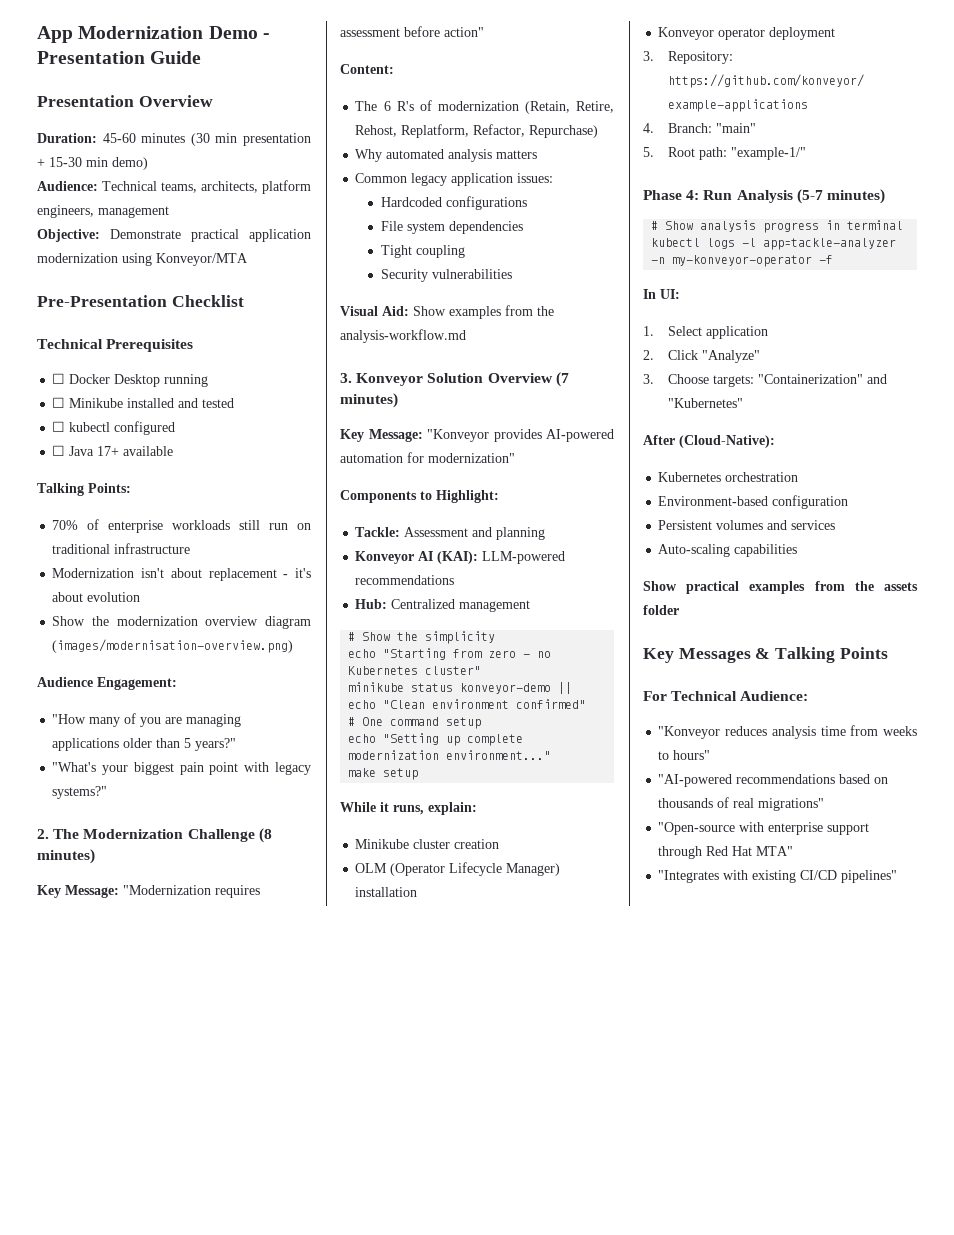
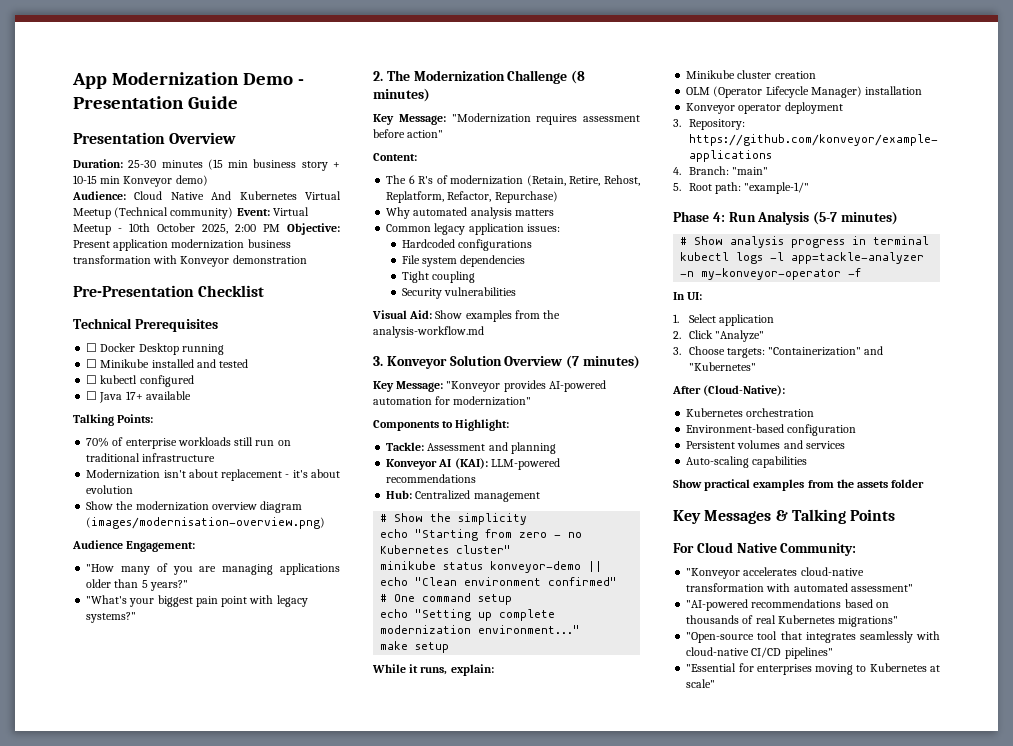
- Duration: 45-60 minutes (30 min presentation + 15-30 min demo)
- Audience: Technical teams, architects, platform engineers, management
- Objective: Demonstrate practical application modernization using Konveyor/MTA
+ Duration: 25-30 minutes (15 min business story + 10-15 min Konveyor demo)
+ Audience: Cloud Native And Kubernetes Virtual Meetup (Technical community) Event: Virtual Meetup - 10th October 2025, 2:00 PM Objective: Present application modernization business transformation with Konveyor demonstration
- For Technical Audience:
- "Konveyor reduces analysis time from weeks to hours"
+ For Cloud Native Community:
+ "Konveyor accelerates cloud-native transformation with automated assessment"
- "AI-powered recommendations based on thousands of real migrations"
+ "AI-powered recommendations based on thousands of real Kubernetes migrations"
- "Open-source with enterprise support through Red Hat MTA"
- "Integrates with existing CI/CD pipelines"
+ "Open-source tool that integrates seamlessly with cloud-native CI/CD pipelines"
+ "Essential for enterprises moving to Kubernetes at scale"

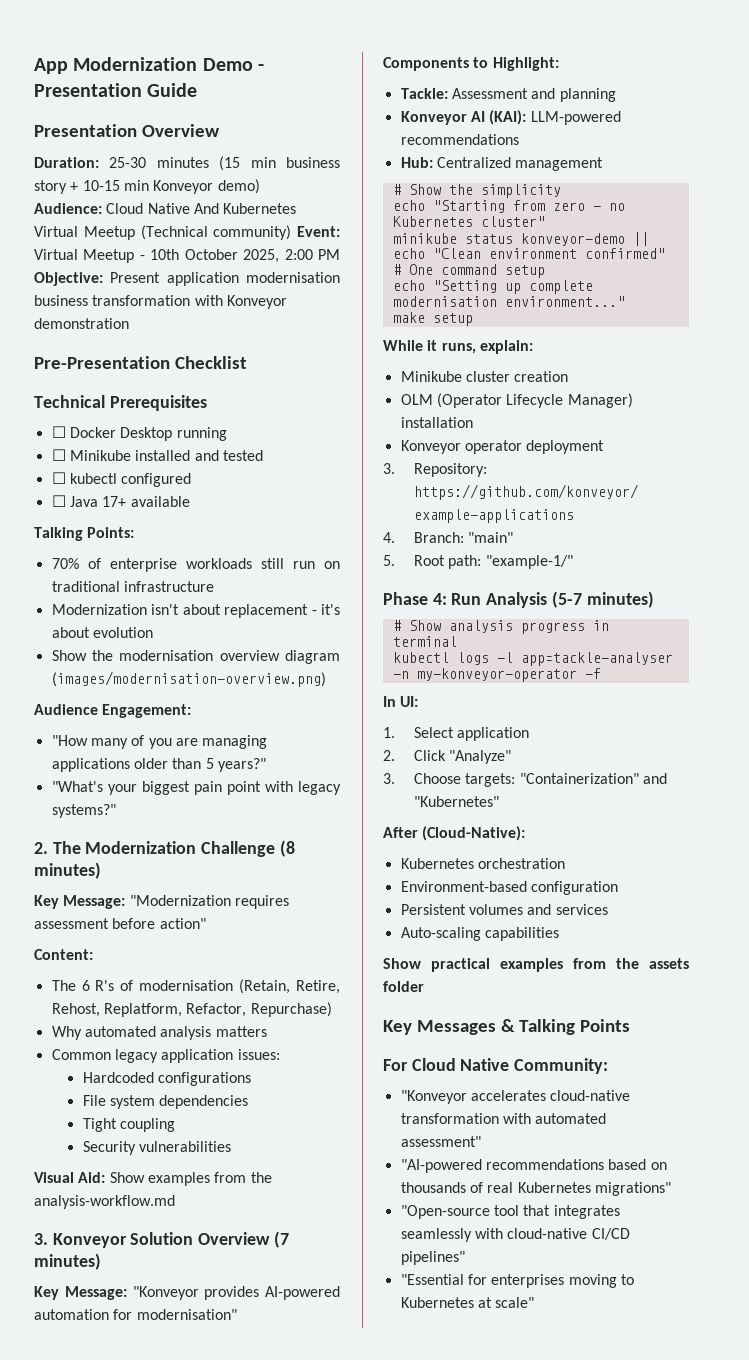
- Audience: Cloud Native And Kubernetes Virtual Meetup (Technical community) Event: Virtual Meetup - 10th October 2025, 2:00 PM Objective: Present application modernization business transformation with Konveyor demonstration
+ Audience: Cloud Native And Kubernetes Virtual Meetup (Technical community) Event: Virtual Meetup - 10th October 2025, 2:00 PM Objective: Present application modernisation business transformation with Konveyor demonstration
- Show the modernization overview diagram (images/modernisation-overview.png)
+ Show the modernisation overview diagram (images/modernisation-overview.png)
- The 6 R's of modernization (Retain, Retire, Rehost, Replatform, Refactor, Repurchase)
+ The 6 R's of modernisation (Retain, Retire, Rehost, Replatform, Refactor, Repurchase)
- Key Message: "Konveyor provides AI-powered automation for modernization"
+ Key Message: "Konveyor provides AI-powered automation for modernisation"
- echo "Setting up complete modernization environment..."
+ echo "Setting up complete modernisation environment..."
- kubectl logs -l app=tackle-analyzer -n my-konveyor-operator -f
+ kubectl logs -l app=tackle-analyser -n my-konveyor-operator -f

